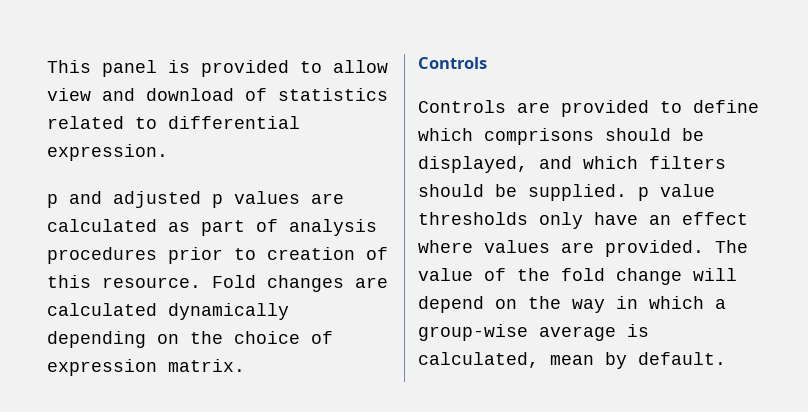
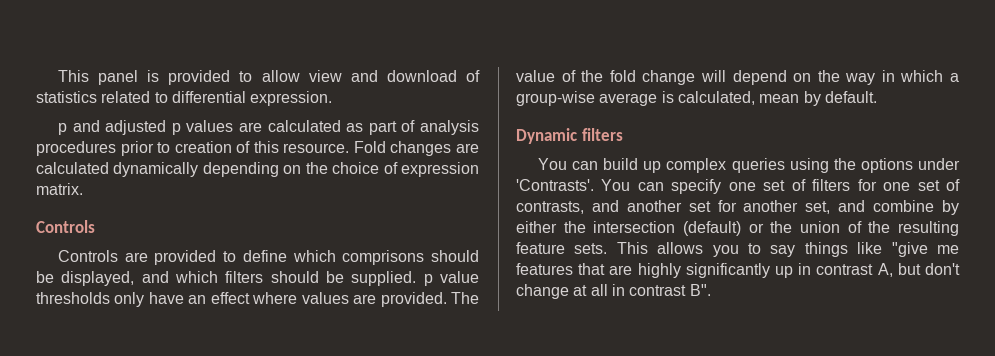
+ Dynamic filters
+ You can build up complex queries using the options under 'Contrasts'. You can specify one set of filters for one set of contrasts, and another set for another set, and combine by either the intersection (default) or the union of the resulting feature sets. This allows you to say things like "give me features that are highly significantly up in contrast A, but don't change at all in contrast B".

